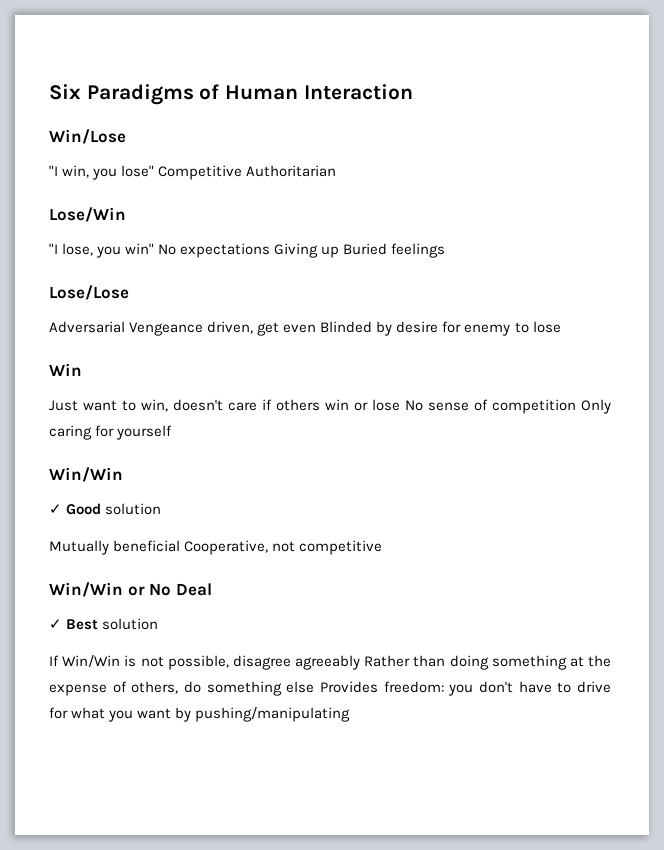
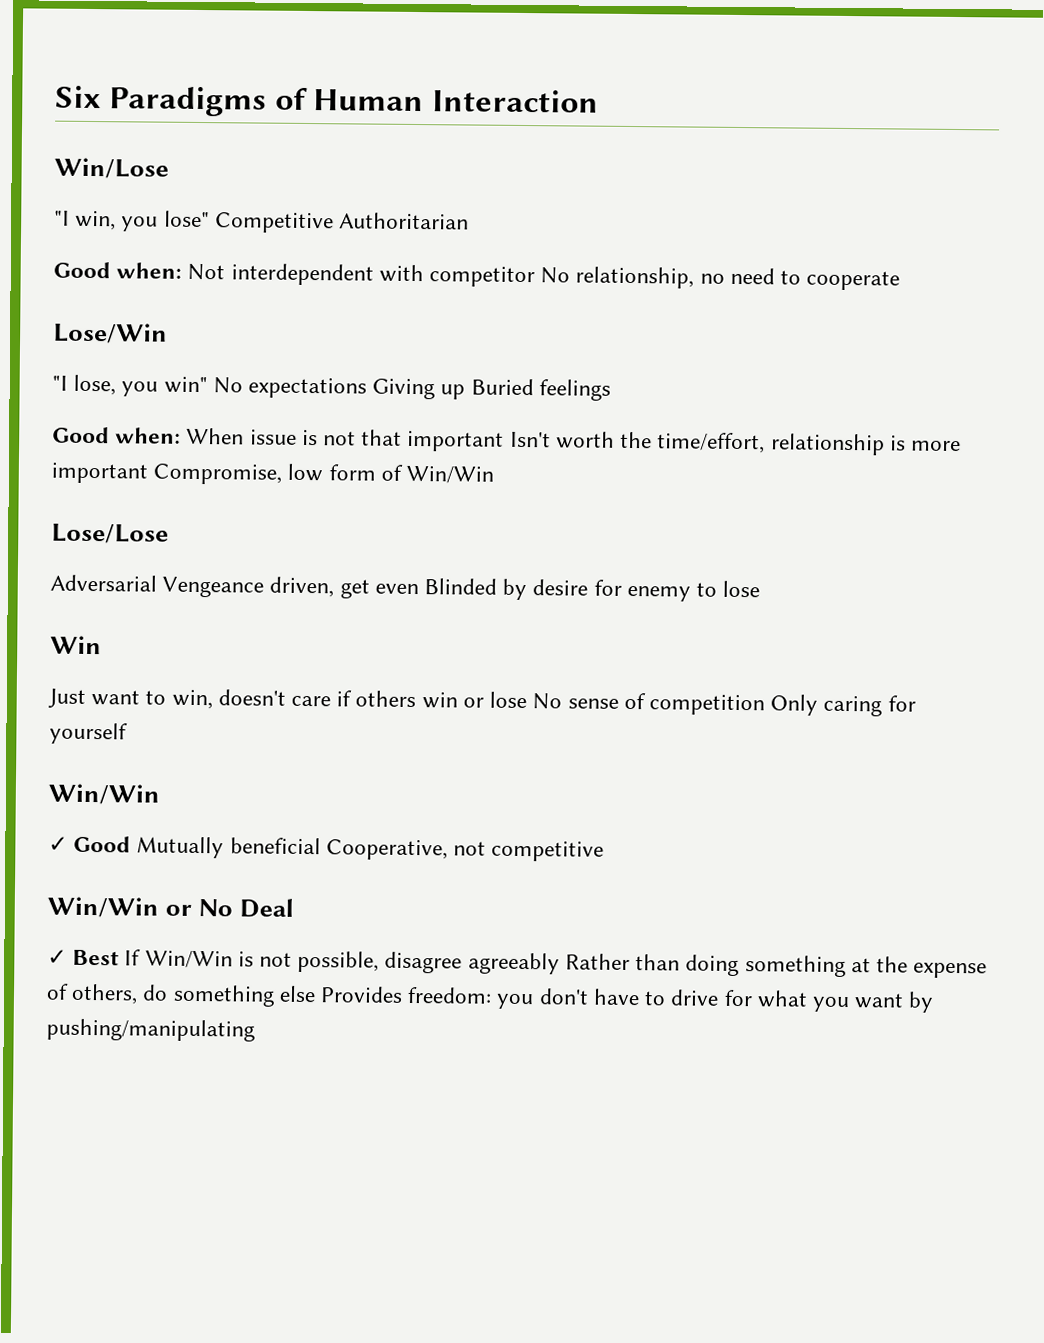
+ Good when: Not interdependent with competitor No relationship, no need to cooperate
+ Good when: When issue is not that important Isn't worth the time/effort, relationship is more important Compromise, low form of Win/Win
- ✓ Good solution
- Mutually beneficial Cooperative, not competitive
+ ✓ Good Mutually beneficial Cooperative, not competitive
- ✓ Best solution
- If Win/Win is not possible, disagree agreeably Rather than doing something at the expense of others, do something else Provides freedom: you don't have to drive for what you want by pushing/manipulating
+ ✓ Best If Win/Win is not possible, disagree agreeably Rather than doing something at the expense of others, do something else Provides freedom: you don't have to drive for what you want by pushing/manipulating

